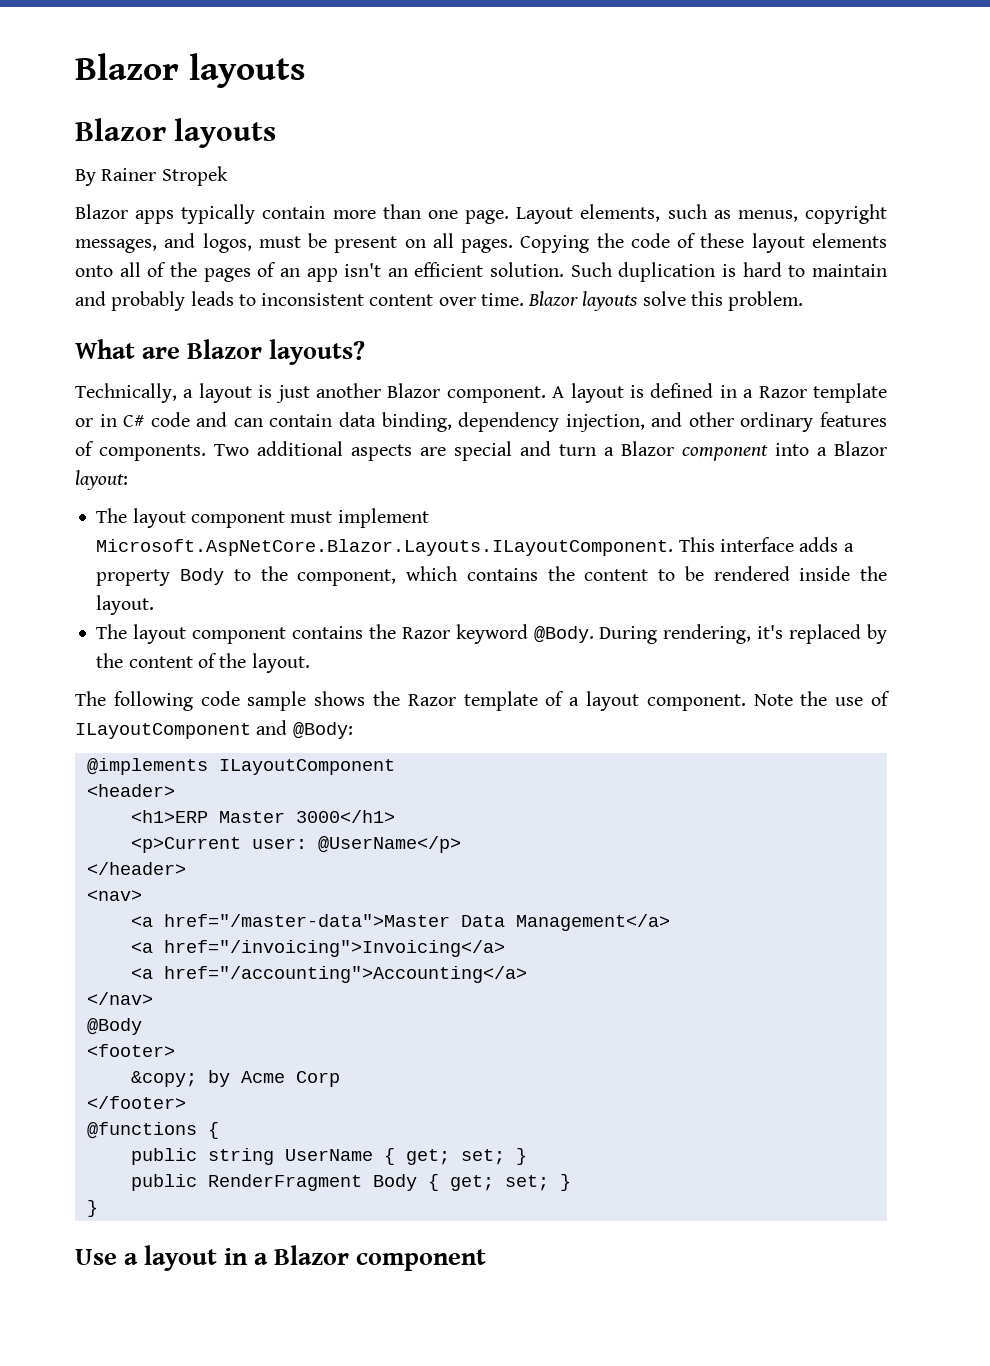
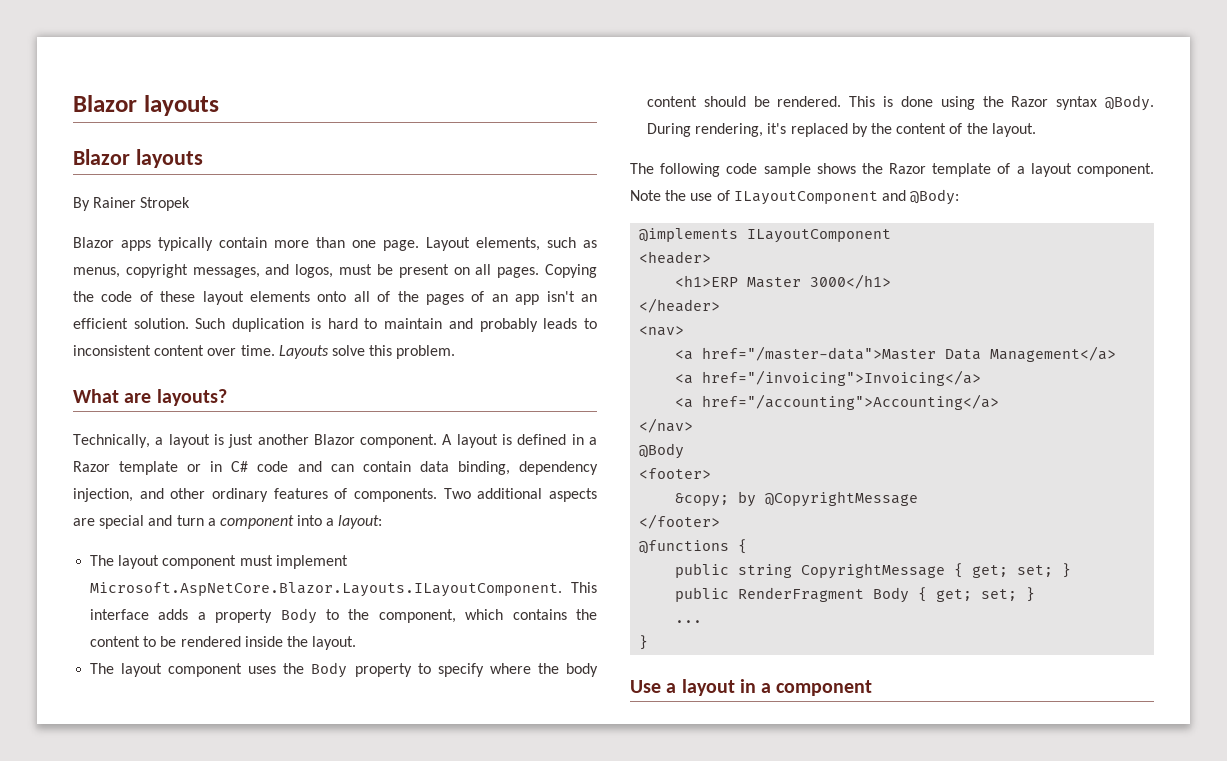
- Blazor layouts solve this problem.
+ Layouts solve this problem.
- What are Blazor layouts?
+ What are layouts?
- Two additional aspects are special and turn a Blazor component into a Blazor layout:
+ Two additional aspects are special and turn a component into a layout:
- The layout component contains the Razor keyword @Body.
+ The layout component uses the Body property to specify where the body content should be rendered. This is done using the Razor syntax @Body.
- <p>Current user: @UserName</p>
- &copy; by Acme Corp
+ &copy; by @CopyrightMessage
- public string UserName { get; set; }
+ public string CopyrightMessage { get; set; }
+ ...
- Use a layout in a Blazor component
+ Use a layout in a component

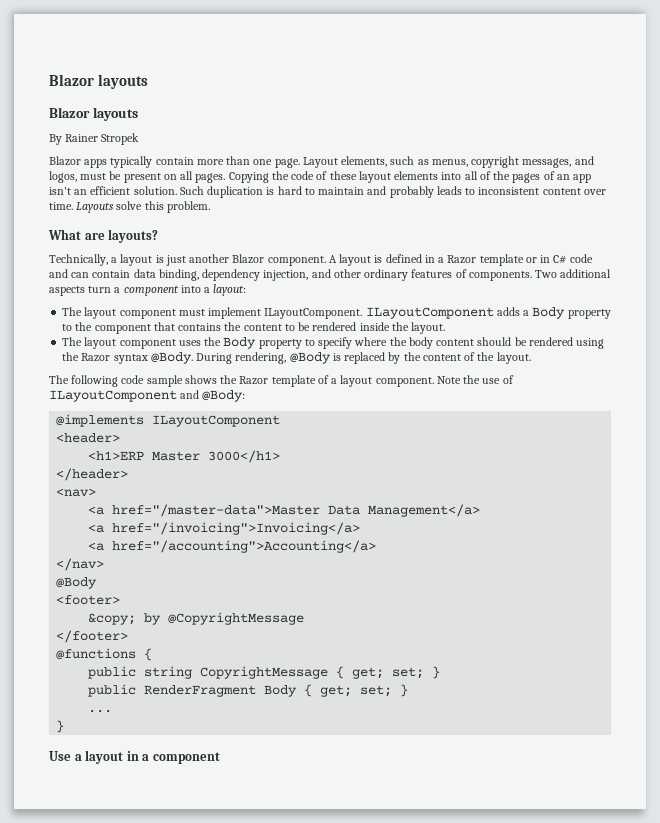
- Copying the code of these layout elements onto all of the pages of an app isn't an efficient solution.
+ Copying the code of these layout elements into all of the pages of an app isn't an efficient solution.
- Two additional aspects are special and turn a component into a layout:
+ Two additional aspects turn a component into a layout:
- The layout component must implement Microsoft.AspNetCore.Blazor.Layouts.ILayoutComponent. This interface adds a property Body to the component, which contains the content to be rendered inside the layout.
+ The layout component must implement ILayoutComponent. ILayoutComponent adds a Body property to the component that contains the content to be rendered inside the layout.
- The layout component uses the Body property to specify where the body content should be rendered. This is done using the Razor syntax @Body.
+ The layout component uses the Body property to specify where the body content should be rendered using the Razor syntax @Body.
- During rendering, it's replaced by the content of the layout.
+ During rendering, @Body is replaced by the content of the layout.

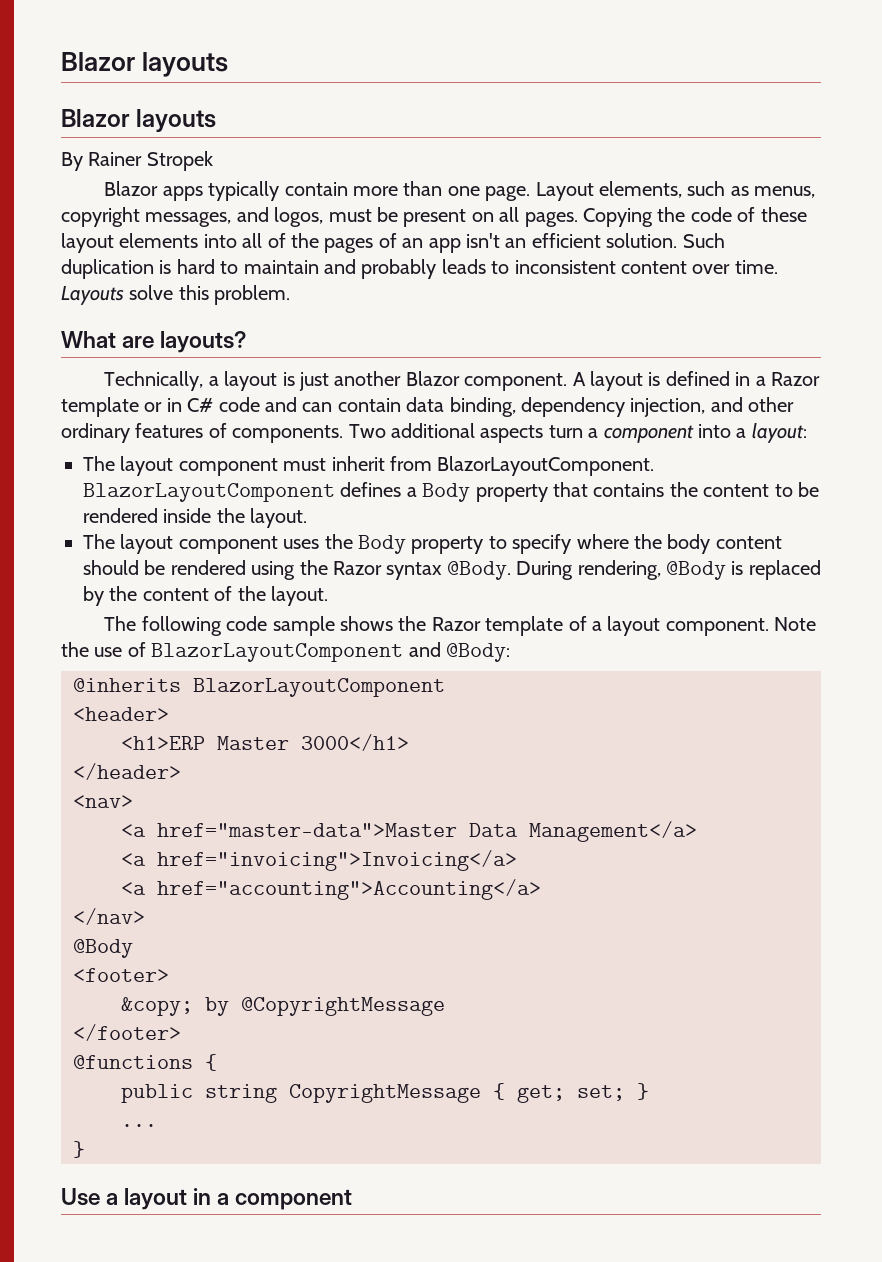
- The layout component must implement ILayoutComponent. ILayoutComponent adds a Body property to the component that contains the content to be rendered inside the layout.
+ The layout component must inherit from BlazorLayoutComponent. BlazorLayoutComponent defines a Body property that contains the content to be rendered inside the layout.
- Note the use of ILayoutComponent and @Body:
+ Note the use of BlazorLayoutComponent and @Body:
- @implements ILayoutComponent
+ @inherits BlazorLayoutComponent
- <a href="/master-data">Master Data Management</a>
+ <a href="master-data">Master Data Management</a>
- <a href="/invoicing">Invoicing</a>
- <a href="/accounting">Accounting</a>
+ <a href="invoicing">Invoicing</a>
+ <a href="accounting">Accounting</a>
- public RenderFragment Body { get; set; }

